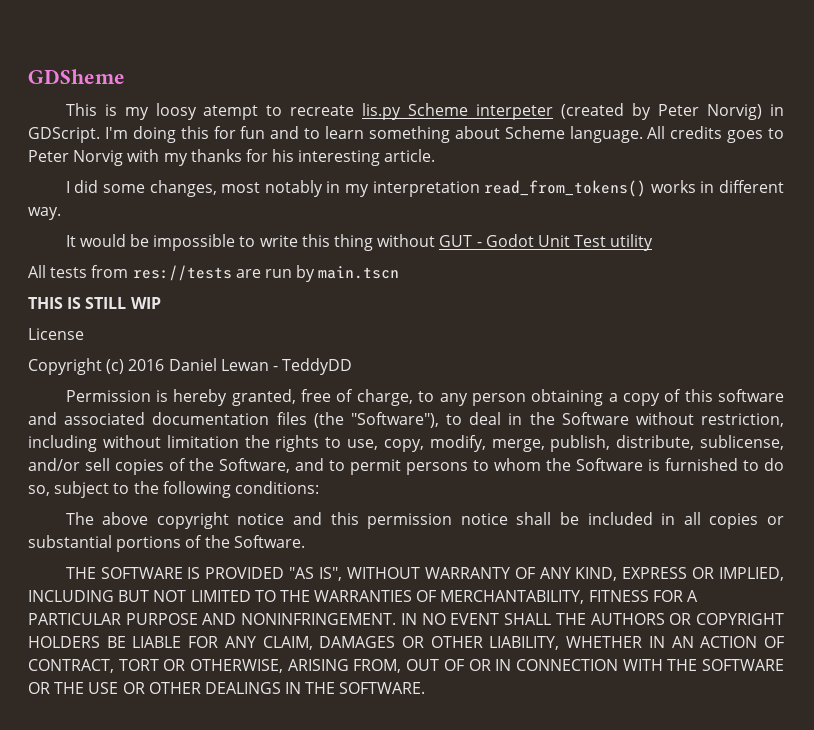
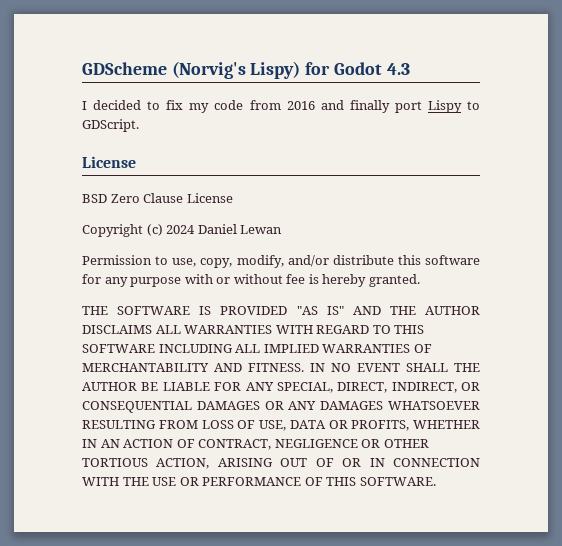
- GDSheme
- This is my loosy atempt to recreate lis.py Scheme interpeter (created by Peter Norvig) in GDScript. I'm doing this for fun and to learn something about Scheme language. All credits goes to Peter Norvig with my thanks for his interesting article.
- I did some changes, most notably in my interpretation read_from_tokens() works in different way.
- It would be impossible to write this thing without GUT - Godot Unit Test utility
- All tests from res://tests are run by main.tscn
- THIS IS STILL WIP
+ GDScheme (Norvig's Lispy) for Godot 4.3
+ I decided to fix my code from 2016 and finally port Lispy to GDScript.
  License
+ BSD Zero Clause License
- Copyright (c) 2016 Daniel Lewan - TeddyDD
+ Copyright (c) 2024 Daniel Lewan
- Permission is hereby granted, free of charge, to any person obtaining a copy of this software and associated documentation files (the "Software"), to deal in the Software without restriction, including without limitation the rights to use, copy, modify, merge, publish, distribute, sublicense, and/or sell copies of the Software, and to permit persons to whom the Software is furnished to do so, subject to the following conditions:
- The above copyright notice and this permission notice shall be included in all copies or substantial portions of the Software.
+ Permission to use, copy, modify, and/or distribute this software for any purpose with or without fee is hereby granted.
- THE SOFTWARE IS PROVIDED "AS IS", WITHOUT WARRANTY OF ANY KIND, EXPRESS OR IMPLIED, INCLUDING BUT NOT LIMITED TO THE WARRANTIES OF MERCHANTABILITY, FITNESS FOR A PARTICULAR PURPOSE AND NONINFRINGEMENT.
+ THE SOFTWARE IS PROVIDED "AS IS" AND THE AUTHOR DISCLAIMS ALL WARRANTIES WITH REGARD TO THIS SOFTWARE INCLUDING ALL IMPLIED WARRANTIES OF MERCHANTABILITY AND FITNESS.
- IN NO EVENT SHALL THE AUTHORS OR COPYRIGHT HOLDERS BE LIABLE FOR ANY CLAIM, DAMAGES OR OTHER LIABILITY, WHETHER IN AN ACTION OF CONTRACT, TORT OR OTHERWISE, ARISING FROM, OUT OF OR IN CONNECTION WITH THE SOFTWARE OR THE USE OR OTHER DEALINGS IN THE SOFTWARE.
+ IN NO EVENT SHALL THE AUTHOR BE LIABLE FOR ANY SPECIAL, DIRECT, INDIRECT, OR CONSEQUENTIAL DAMAGES OR ANY DAMAGES WHATSOEVER RESULTING FROM LOSS OF USE, DATA OR PROFITS, WHETHER IN AN ACTION OF CONTRACT, NEGLIGENCE OR OTHER TORTIOUS ACTION, ARISING OUT OF OR IN CONNECTION WITH THE USE OR PERFORMANCE OF THIS SOFTWARE.

